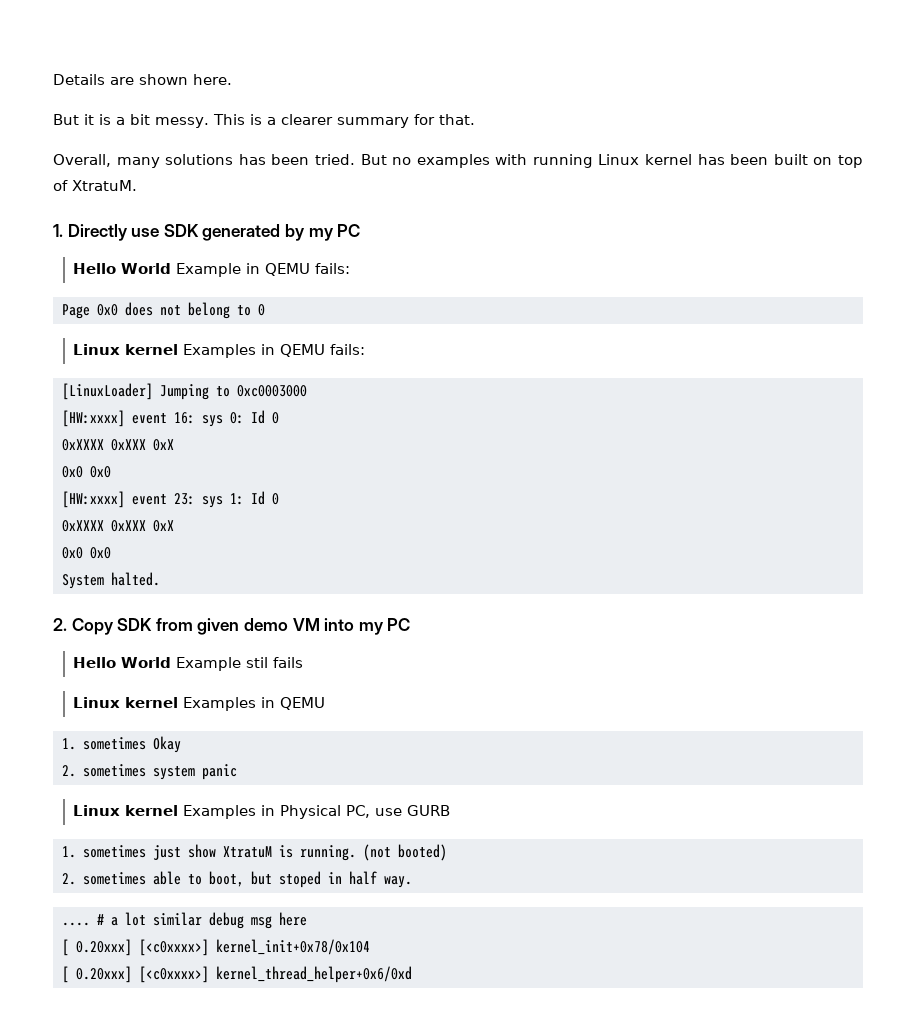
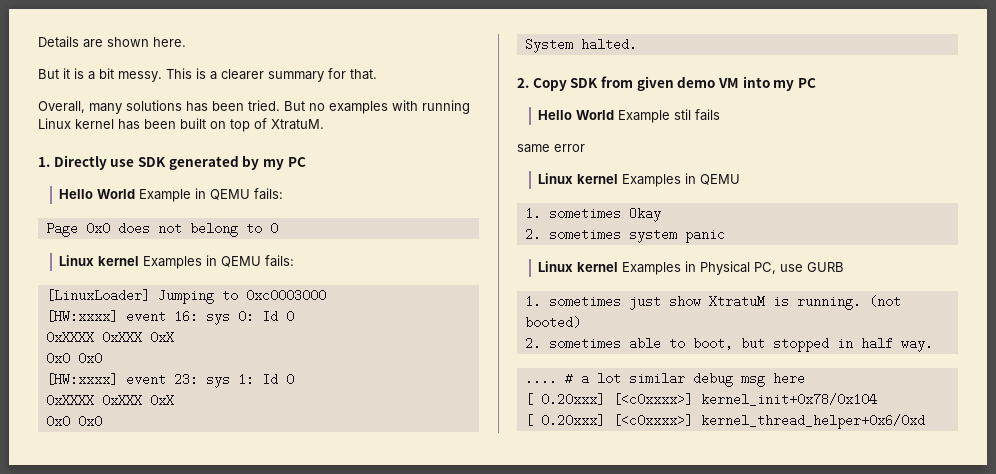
+ same error
- 2. sometimes able to boot, but stoped in half way.
+ 2. sometimes able to boot, but stopped in half way.

